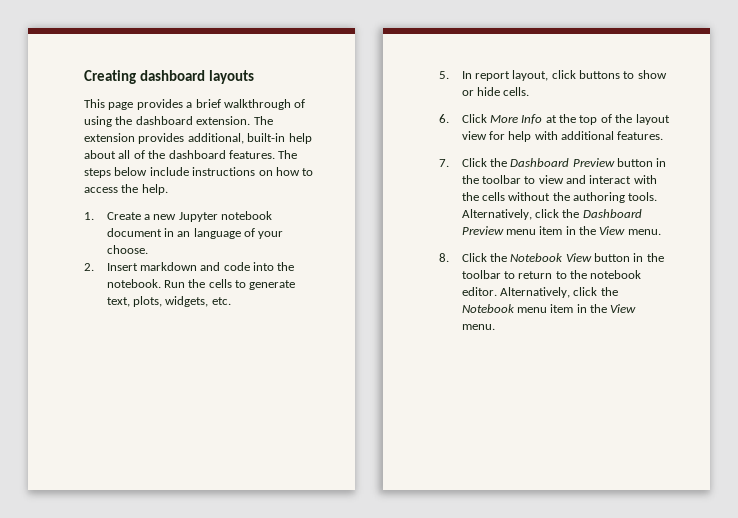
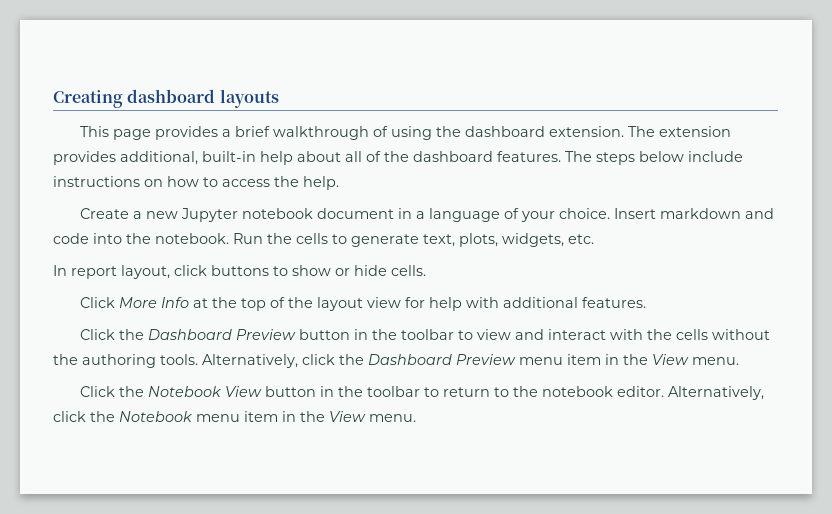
- 1. Create a new Jupyter notebook document in an language of your choose.
- 2. Insert markdown and code into the notebook.
+ Create a new Jupyter notebook document in a language of your choice. Insert markdown and code into the notebook.
- 5. In report layout, click buttons to show or hide cells.
+ In report layout, click buttons to show or hide cells.
- 6. Click More Info at the top of the layout view for help with additional features.
+ Click More Info at the top of the layout view for help with additional features.
- 7. Click the Dashboard Preview button in the toolbar to view and interact with the cells without the authoring tools.
+ Click the Dashboard Preview button in the toolbar to view and interact with the cells without the authoring tools.
- 8. Click the Notebook View button in the toolbar to return to the notebook editor.
+ Click the Notebook View button in the toolbar to return to the notebook editor.

